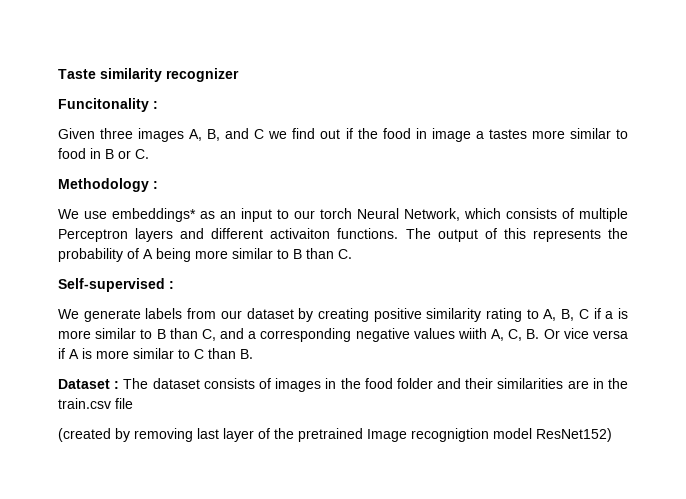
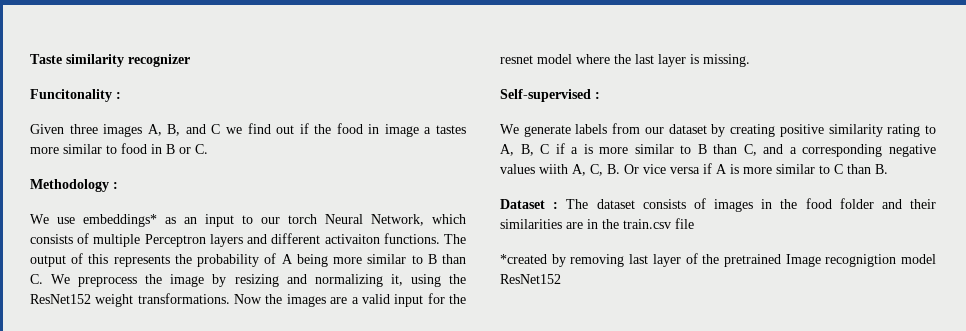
- The output of this represents the probability of A being more similar to B than C.
+ The output of this represents the probability of A being more similar to B than C. We preprocess the image by resizing and normalizing it, using the ResNet152 weight transformations. Now the images are a valid input for the resnet model where the last layer is missing.
- (created by removing last layer of the pretrained Image recognigtion model ResNet152)
+ *created by removing last layer of the pretrained Image recognigtion model ResNet152

